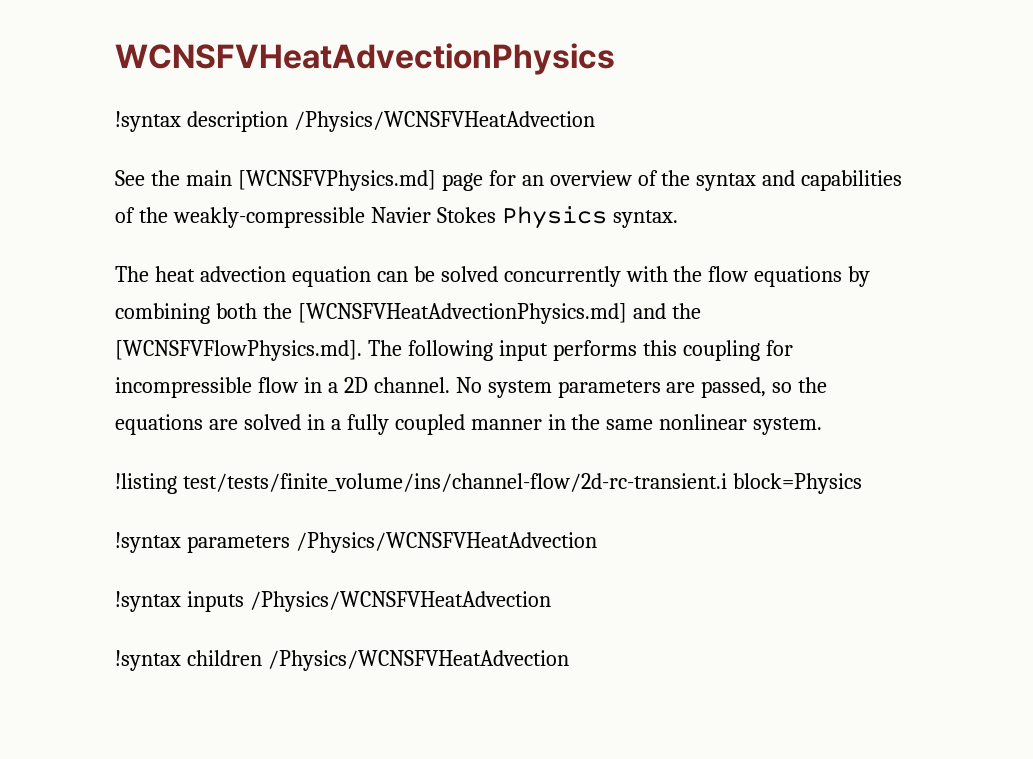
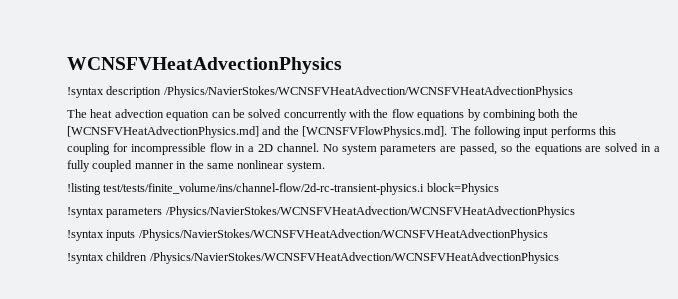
- !syntax description /Physics/WCNSFVHeatAdvection
- See the main [WCNSFVPhysics.md] page for an overview of the syntax and capabilities of the weakly-compressible Navier Stokes Physics syntax.
+ !syntax description /Physics/NavierStokes/WCNSFVHeatAdvection/WCNSFVHeatAdvectionPhysics
- !listing test/tests/finite_volume/ins/channel-flow/2d-rc-transient.i block=Physics
+ !listing test/tests/finite_volume/ins/channel-flow/2d-rc-transient-physics.i block=Physics
- !syntax parameters /Physics/WCNSFVHeatAdvection
+ !syntax parameters /Physics/NavierStokes/WCNSFVHeatAdvection/WCNSFVHeatAdvectionPhysics
- !syntax inputs /Physics/WCNSFVHeatAdvection
+ !syntax inputs /Physics/NavierStokes/WCNSFVHeatAdvection/WCNSFVHeatAdvectionPhysics
- !syntax children /Physics/WCNSFVHeatAdvection
+ !syntax children /Physics/NavierStokes/WCNSFVHeatAdvection/WCNSFVHeatAdvectionPhysics

